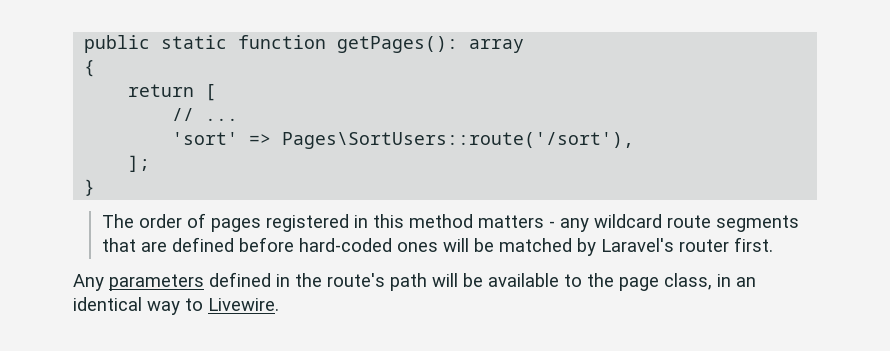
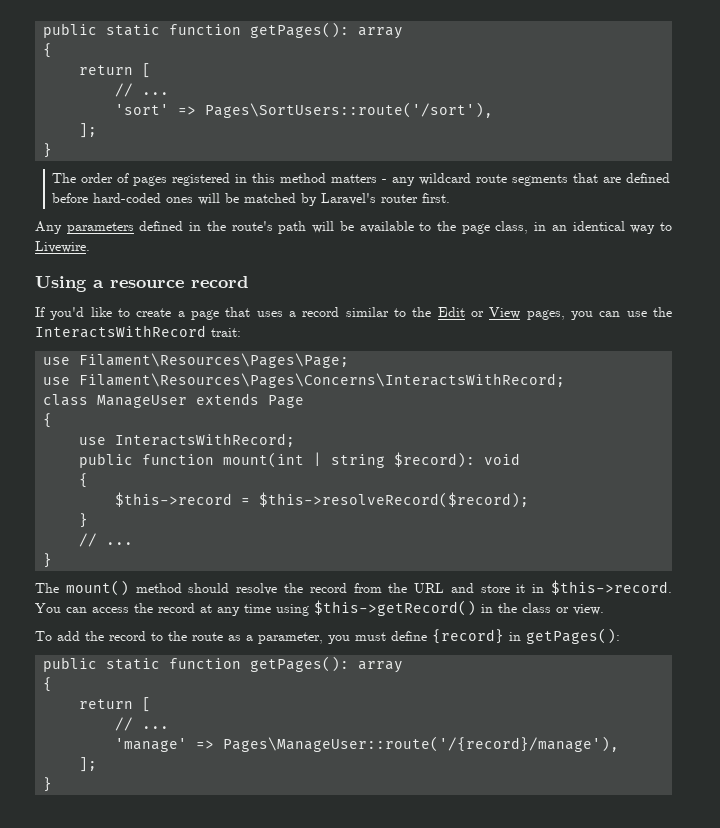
+ Using a resource record
+ If you'd like to create a page that uses a record similar to the Edit or View pages, you can use the InteractsWithRecord trait:
+ use Filament\Resources\Pages\Page;
+ use Filament\Resources\Pages\Concerns\InteractsWithRecord;
+ class ManageUser extends Page
+ {
+ use InteractsWithRecord;
+ public function mount(int | string $record): void
+ {
+ $this->record = $this->resolveRecord($record);
+ }
+ // ...
+ }
+ The mount() method should resolve the record from the URL and store it in $this->record. You can access the record at any time using $this->getRecord() in the class or view.
+ To add the record to the route as a parameter, you must define {record} in getPages():
+ public static function getPages(): array
+ {
+ return [
+ // ...
+ 'manage' => Pages\ManageUser::route('/{record}/manage'),
+ ];
+ }

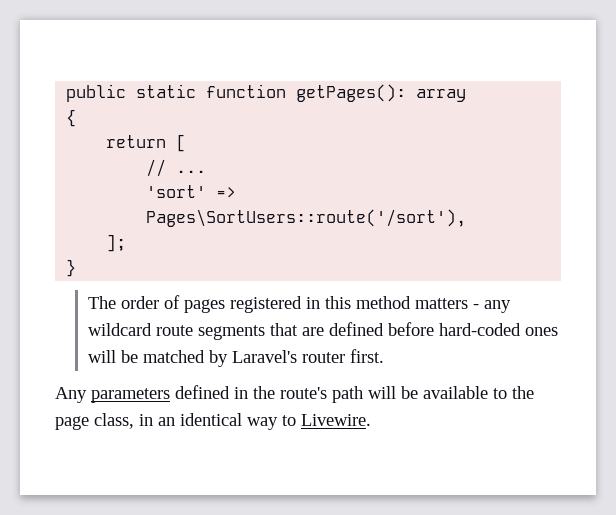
- Using a resource record
- If you'd like to create a page that uses a record similar to the Edit or View pages, you can use the InteractsWithRecord trait:
- use Filament\Resources\Pages\Page;
- use Filament\Resources\Pages\Concerns\InteractsWithRecord;
- class ManageUser extends Page
- {
- use InteractsWithRecord;
- public function mount(int | string $record): void
- {
- $this->record = $this->resolveRecord($record);
- }
- // ...
- }
- The mount() method should resolve the record from the URL and store it in $this->record. You can access the record at any time using $this->getRecord() in the class or view.
- To add the record to the route as a parameter, you must define {record} in getPages():
- public static function getPages(): array
- {
- return [
- // ...
- 'manage' => Pages\ManageUser::route('/{record}/manage'),
- ];
- }

